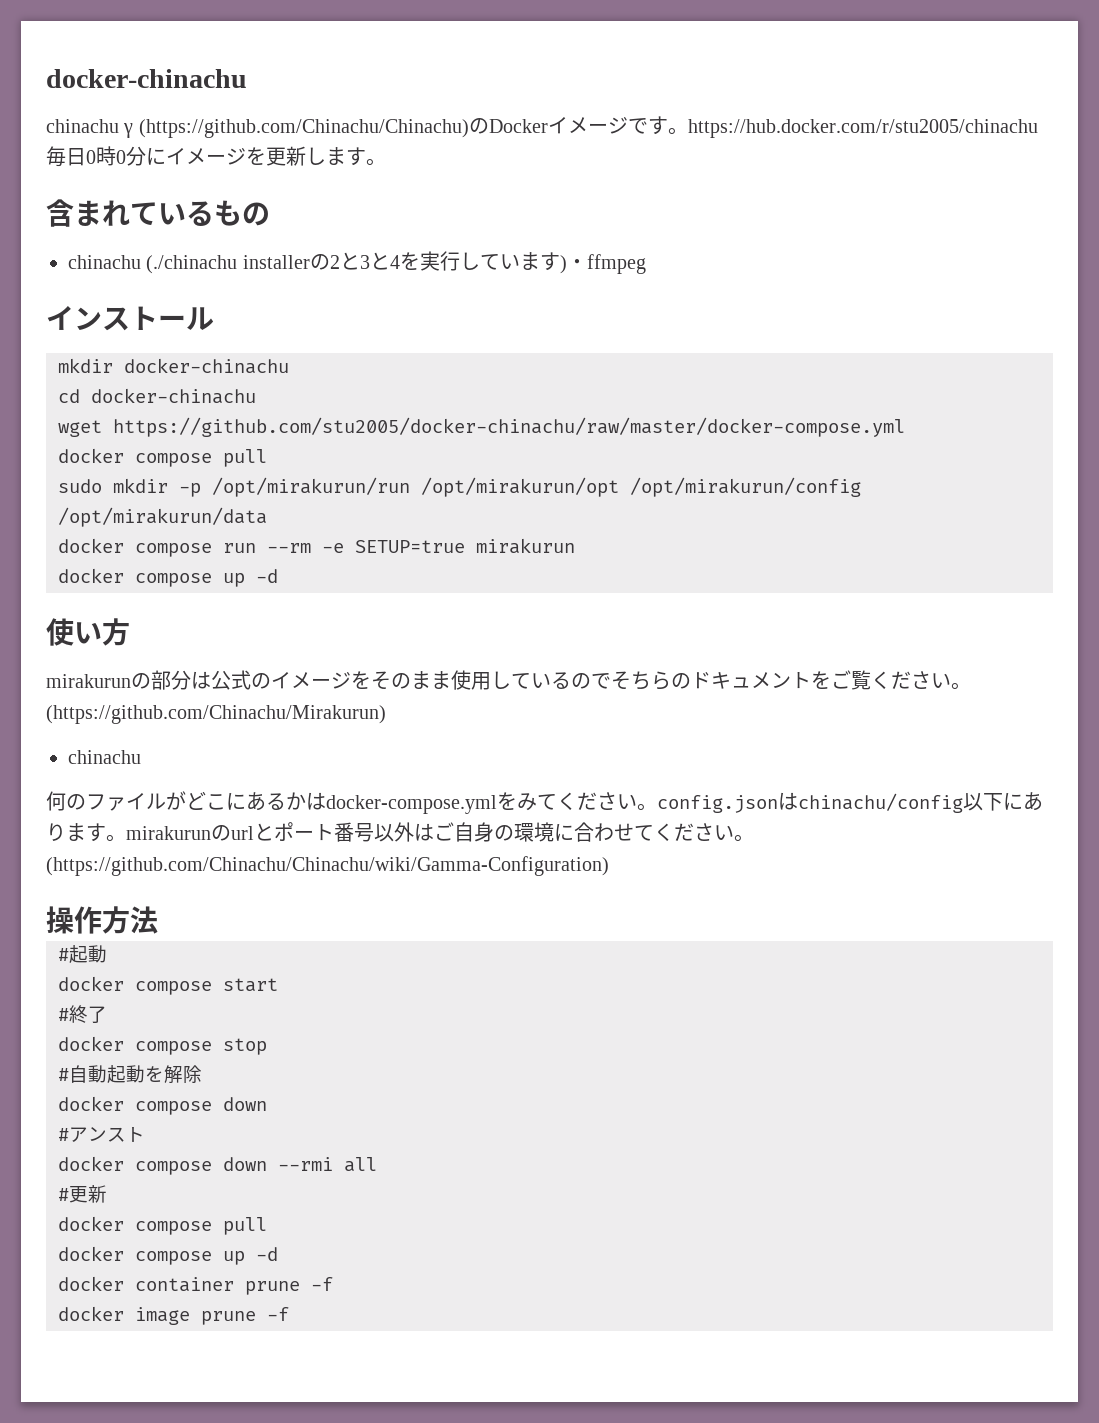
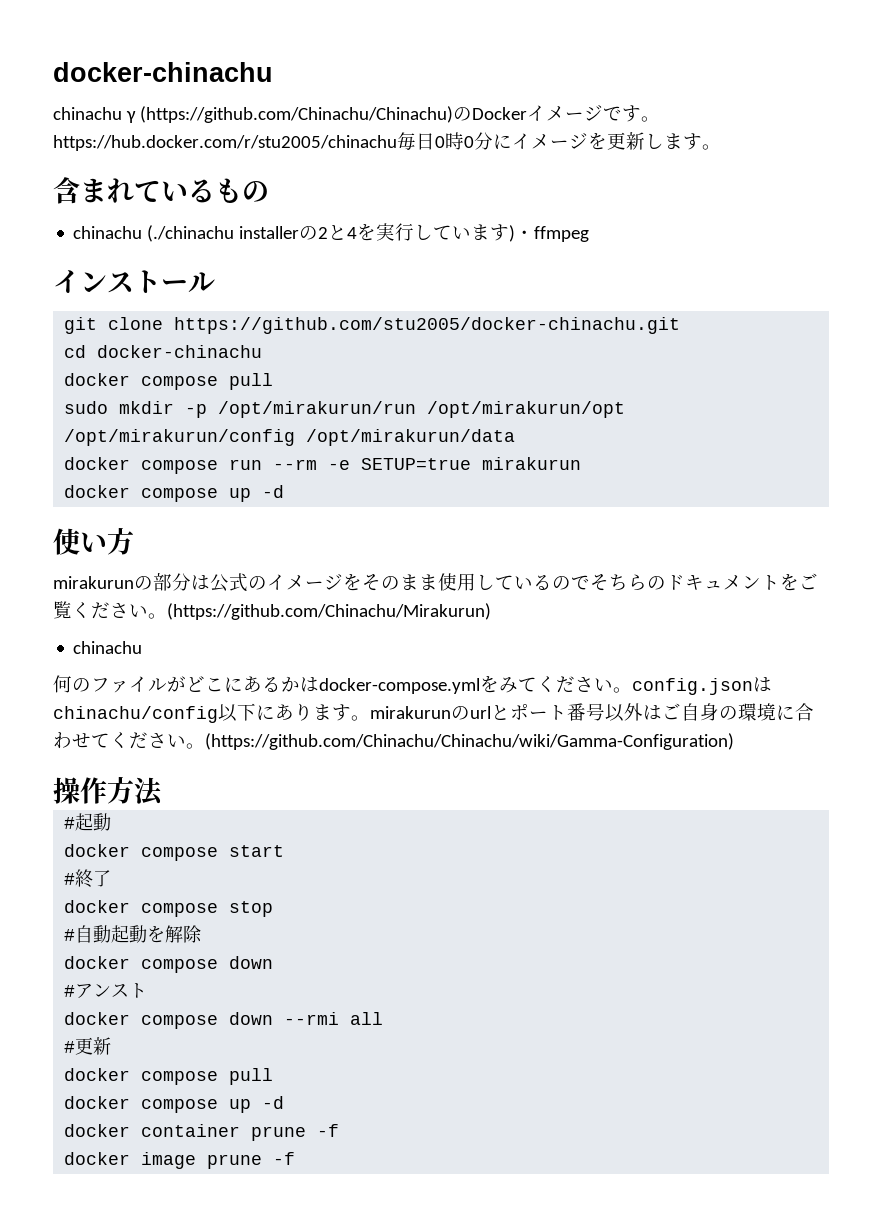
- chinachu (./chinachu installerの2と3と4を実行しています)・ffmpeg
+ chinachu (./chinachu installerの2と4を実行しています)・ffmpeg
- mkdir docker-chinachu
+ git clone https://github.com/stu2005/docker-chinachu.git
- wget https://github.com/stu2005/docker-chinachu/raw/master/docker-compose.yml

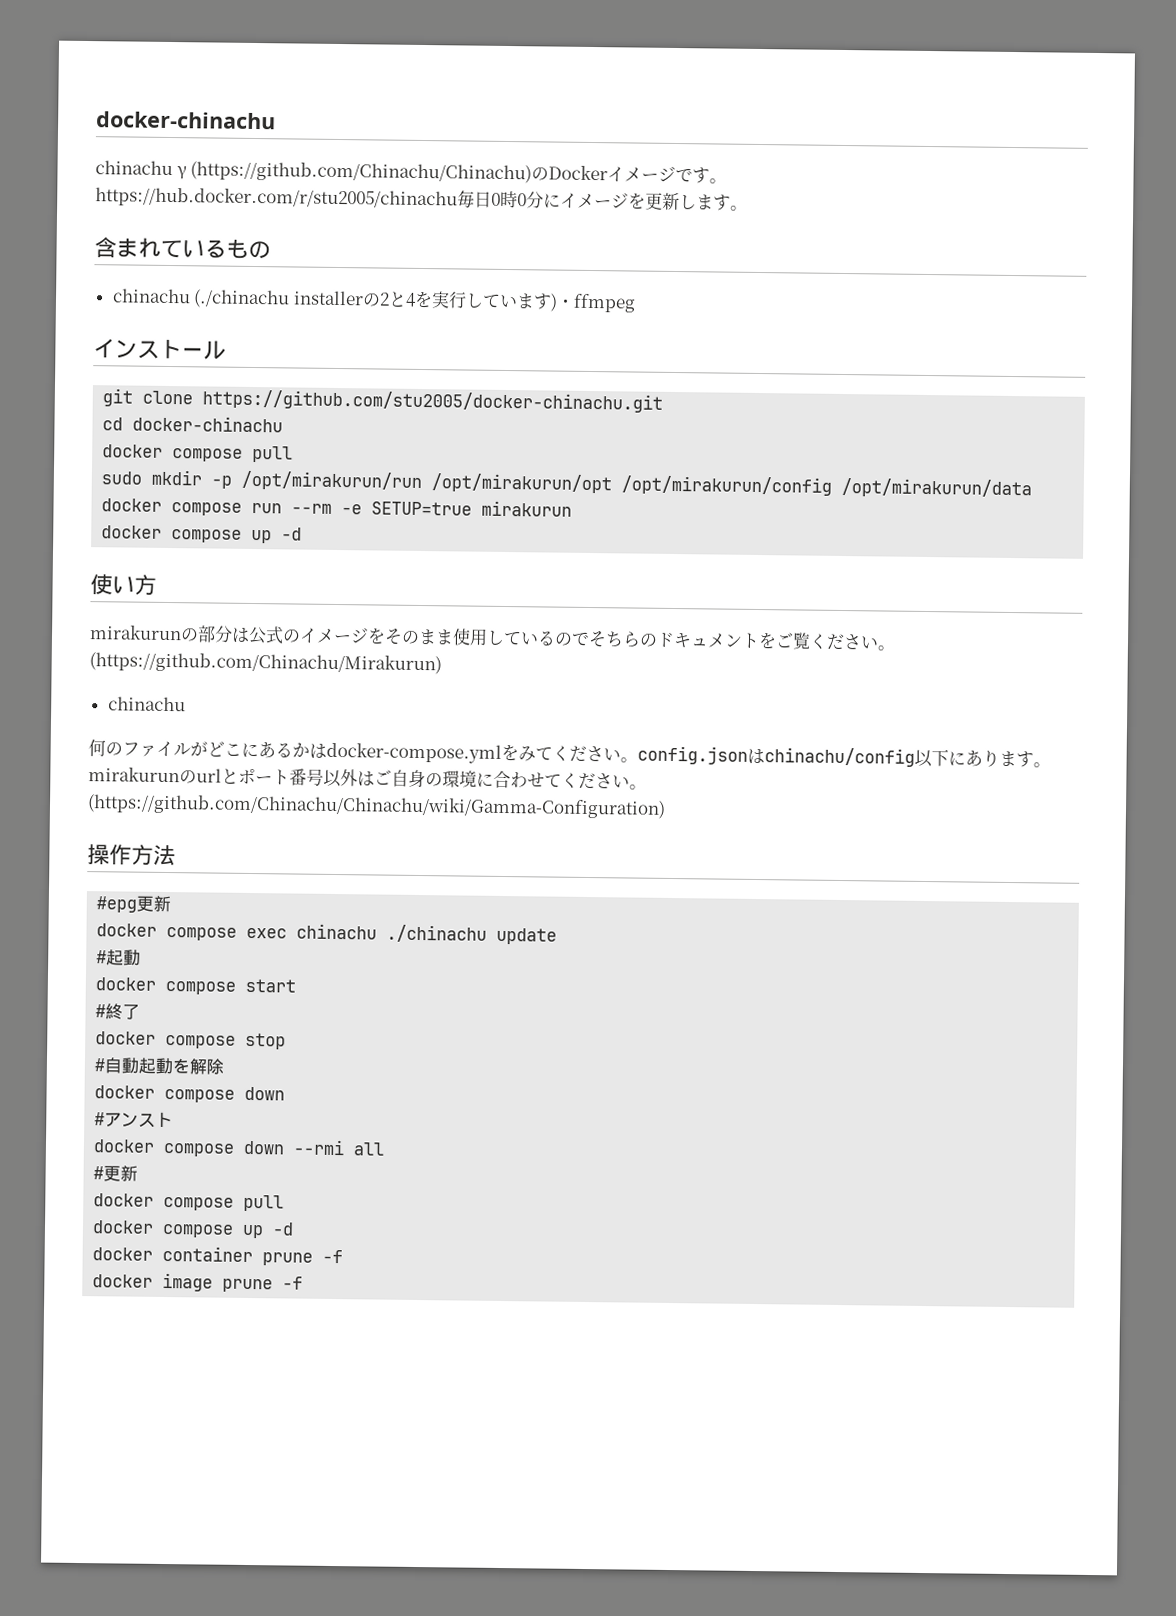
+ #epg更新
+ docker compose exec chinachu ./chinachu update

